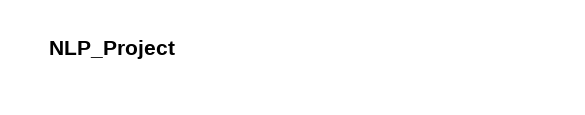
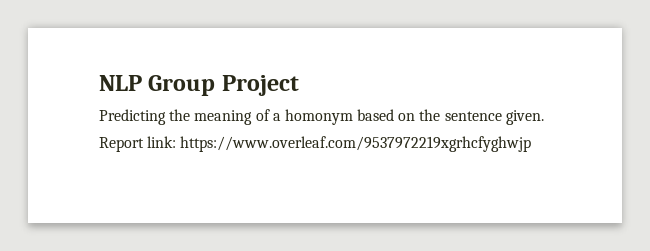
- NLP_Project
+ NLP Group Project
+ Predicting the meaning of a homonym based on the sentence given.
+ Report link: https://www.overleaf.com/9537972219xgrhcfyghwjp

